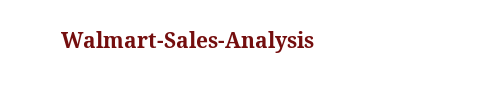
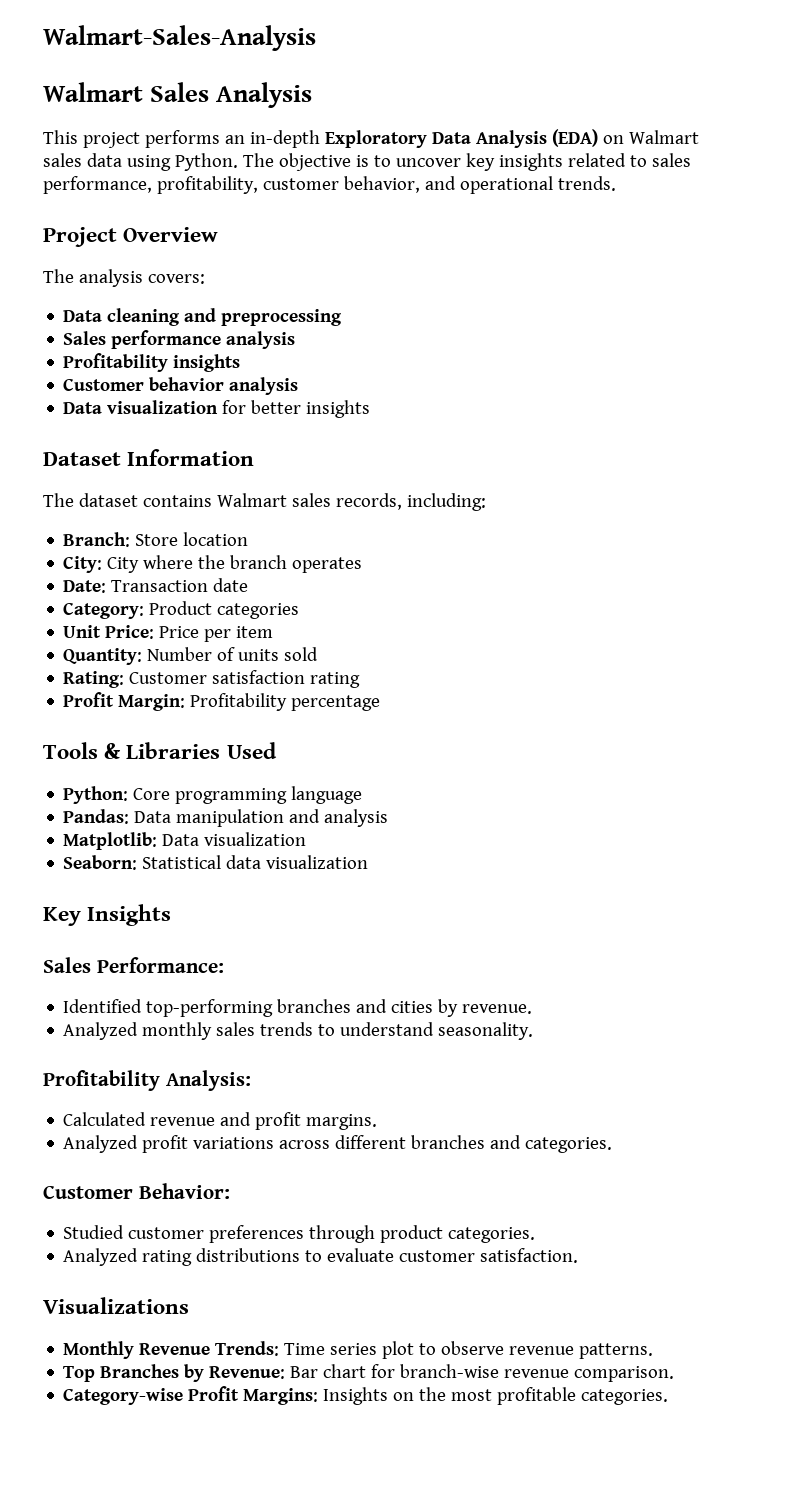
+ Walmart Sales Analysis
+ This project performs an in-depth Exploratory Data Analysis (EDA) on Walmart sales data using Python. The objective is to uncover key insights related to sales performance, profitability, customer behavior, and operational trends.
+ Project Overview
+ The analysis covers:
+ Data cleaning and preprocessing
+ Sales performance analysis
+ Profitability insights
+ Customer behavior analysis
+ Data visualization for better insights
+ Dataset Information
+ The dataset contains Walmart sales records, including:
+ Branch: Store location
+ City: City where the branch operates
+ Date: Transaction date
+ Category: Product categories
+ Unit Price: Price per item
+ Quantity: Number of units sold
+ Rating: Customer satisfaction rating
+ Profit Margin: Profitability percentage
+ Tools & Libraries Used
+ Python: Core programming language
+ Pandas: Data manipulation and analysis
+ Matplotlib: Data visualization
+ Seaborn: Statistical data visualization
+ Key Insights
+ Sales Performance:
+ Identified top-performing branches and cities by revenue.
+ Analyzed monthly sales trends to understand seasonality.
+ Profitability Analysis:
+ Calculated revenue and profit margins.
+ Analyzed profit variations across different branches and categories.
+ Customer Behavior:
+ Studied customer preferences through product categories.
+ Analyzed rating distributions to evaluate customer satisfaction.
+ Visualizations
+ Monthly Revenue Trends: Time series plot to observe revenue patterns.
+ Top Branches by Revenue: Bar chart for branch-wise revenue comparison.
+ Category-wise Profit Margins: Insights on the most profitable categories.

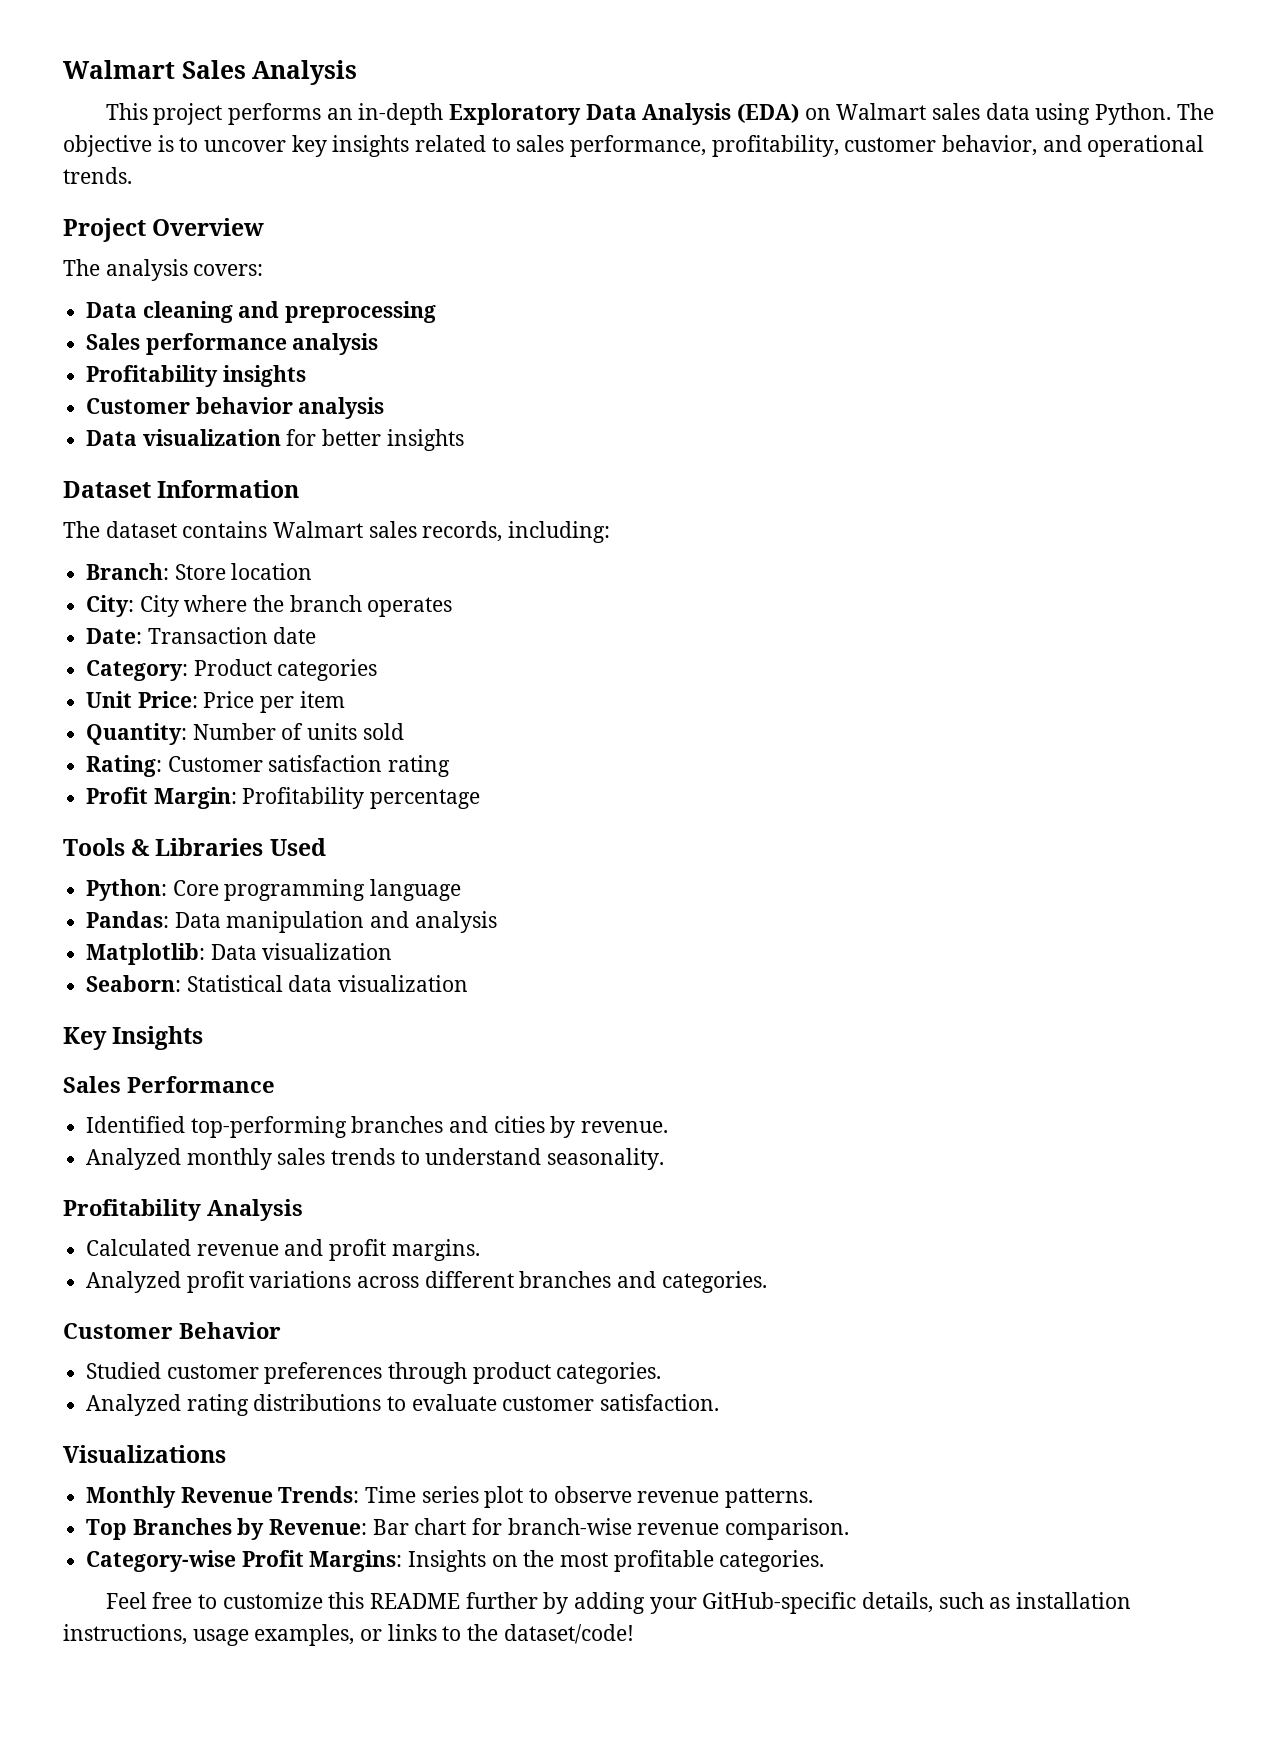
- Walmart-Sales-Analysis
- Sales Performance:
+ Sales Performance
- Profitability Analysis:
+ Profitability Analysis
- Customer Behavior:
+ Customer Behavior
+ Feel free to customize this README further by adding your GitHub-specific details, such as installation instructions, usage examples, or links to the dataset/code!

